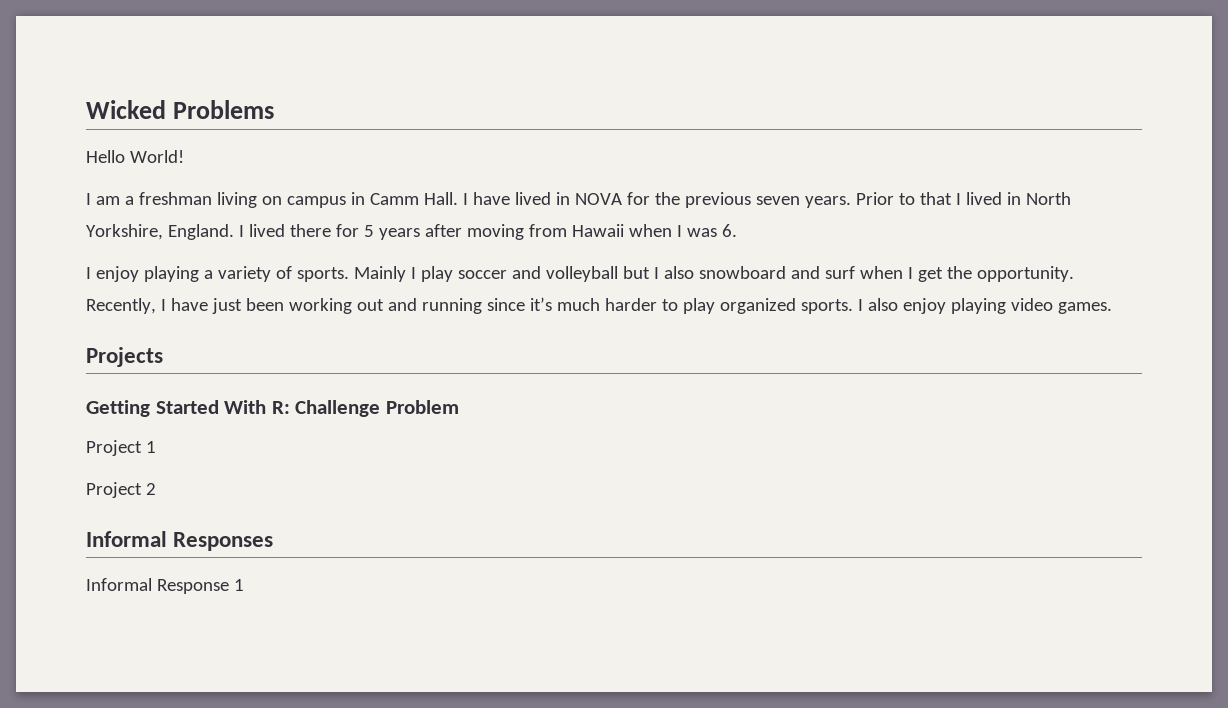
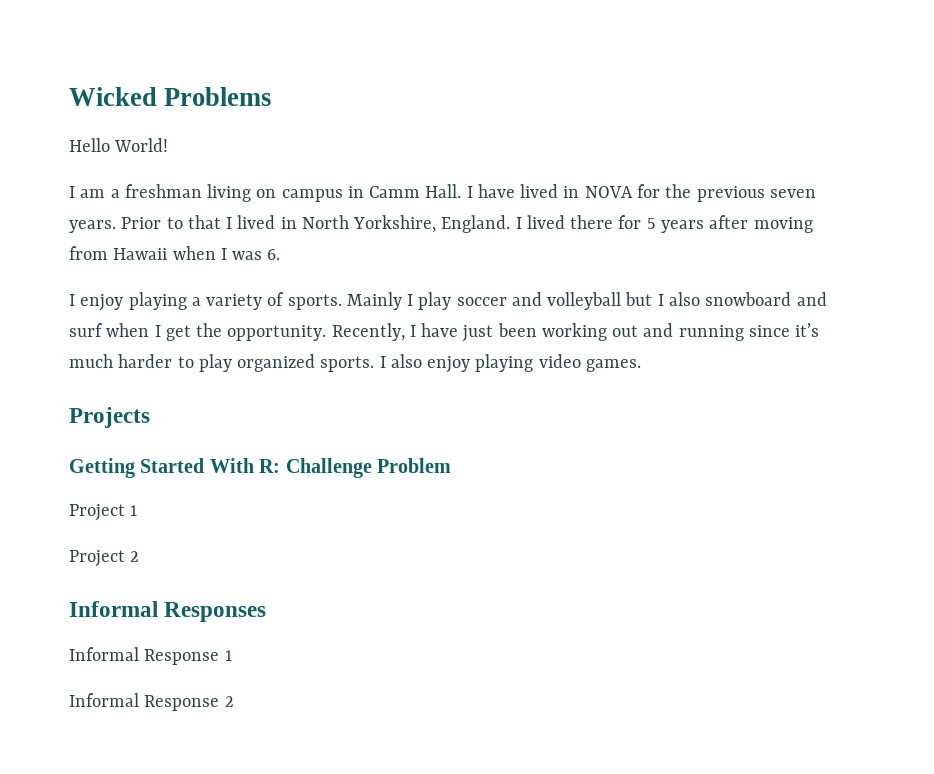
+ Informal Response 2

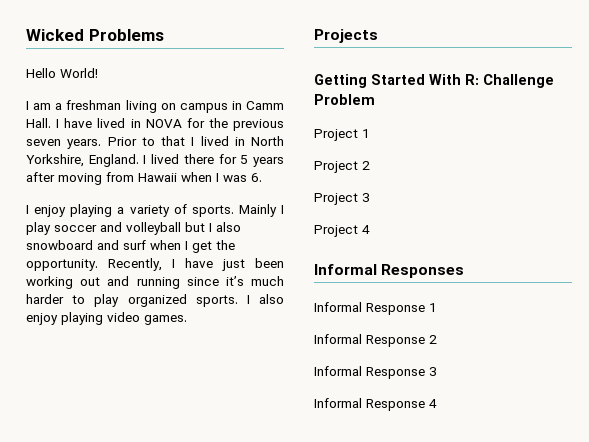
+ Project 3
+ Project 4
+ Informal Response 3
+ Informal Response 4

